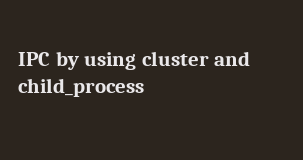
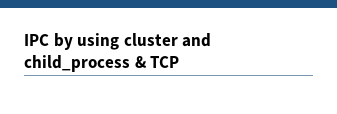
- IPC by using cluster and child_process
+ IPC by using cluster and child_process & TCP

